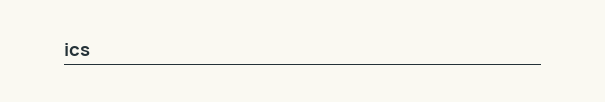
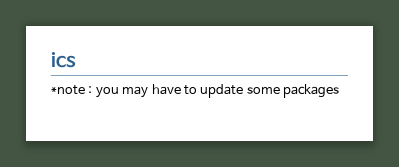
+ *note : you may have to update some packages

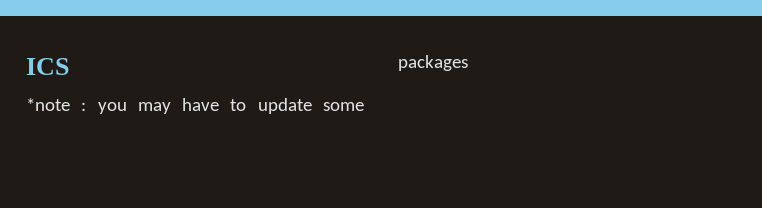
- ics
+ ICS

